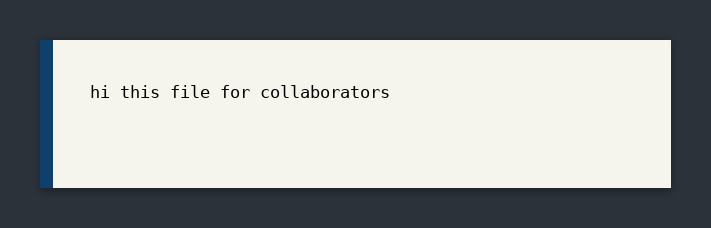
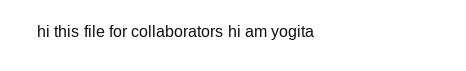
- hi this file for collaborators
+ hi this file for collaborators hi am yogita

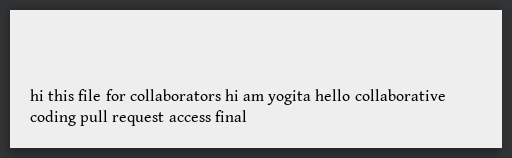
- hi this file for collaborators hi am yogita
+ hi this file for collaborators hi am yogita hello collaborative coding pull request access final

